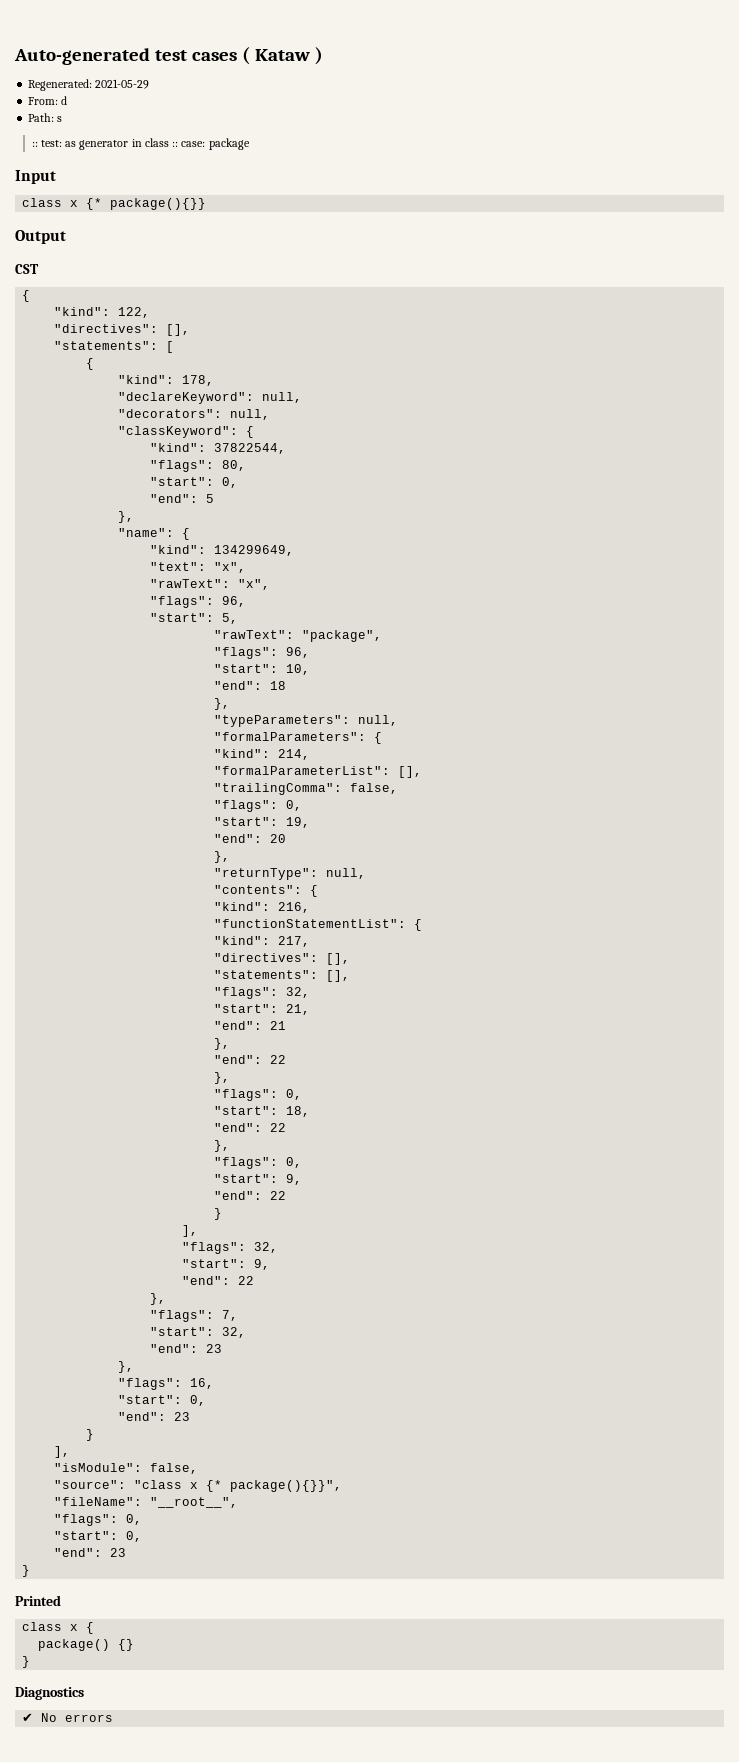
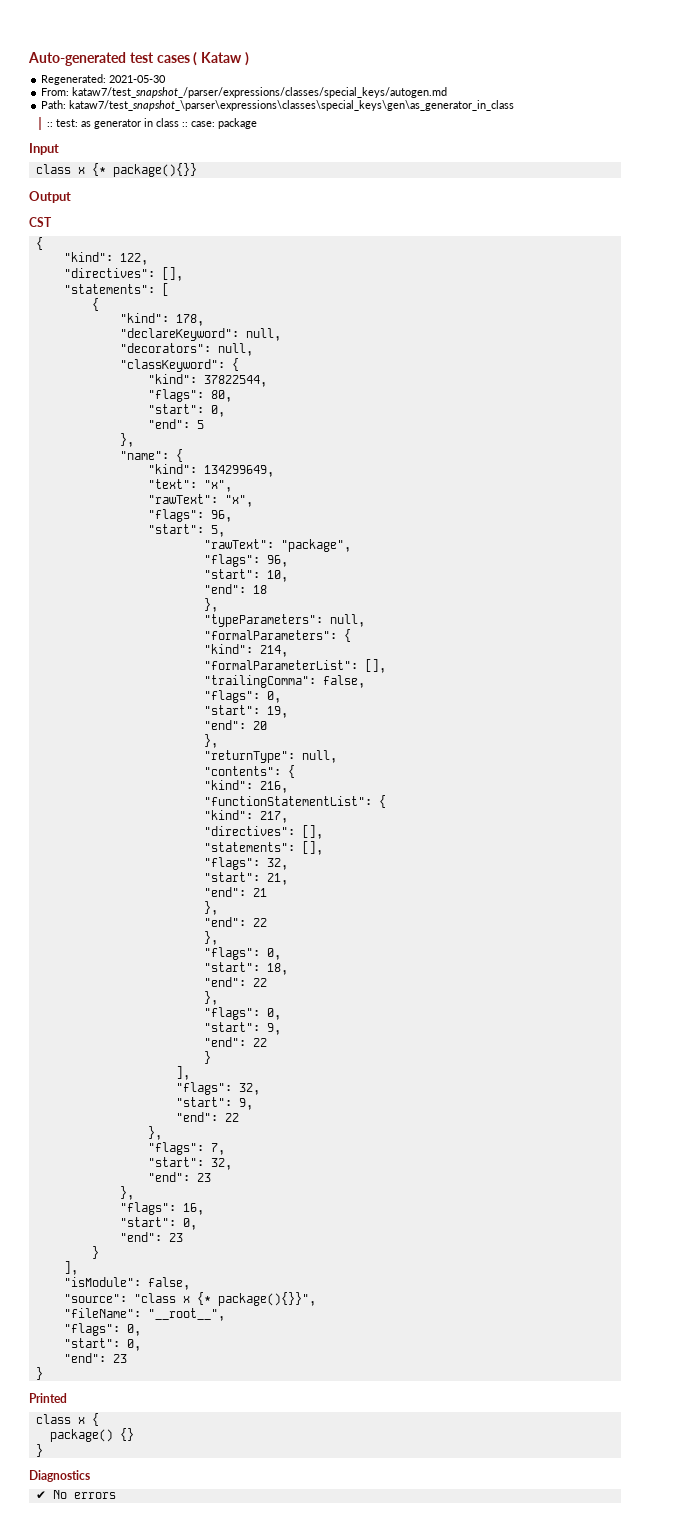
- Regenerated: 2021-05-29
+ Regenerated: 2021-05-30
- From: d
+ From: kataw7/test_snapshot_/parser/expressions/classes/special_keys/autogen.md
- Path: s
+ Path: kataw7/test_snapshot_\parser\expressions\classes\special_keys\gen\as_generator_in_class

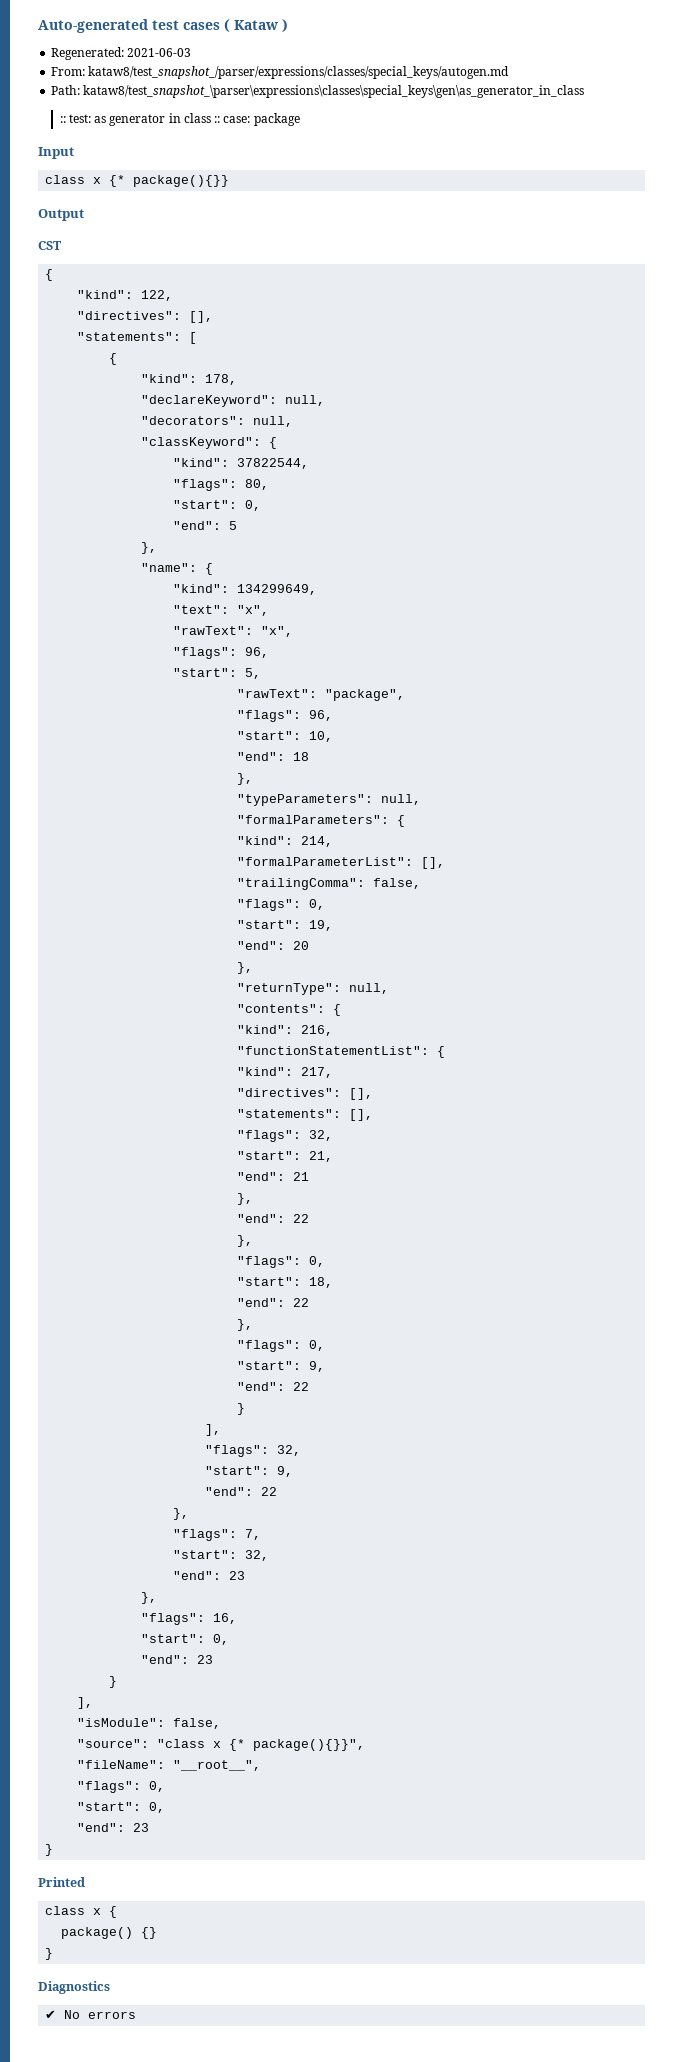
- Regenerated: 2021-05-30
+ Regenerated: 2021-06-03
- From: kataw7/test_snapshot_/parser/expressions/classes/special_keys/autogen.md
+ From: kataw8/test_snapshot_/parser/expressions/classes/special_keys/autogen.md
- Path: kataw7/test_snapshot_\parser\expressions\classes\special_keys\gen\as_generator_in_class
+ Path: kataw8/test_snapshot_\parser\expressions\classes\special_keys\gen\as_generator_in_class

